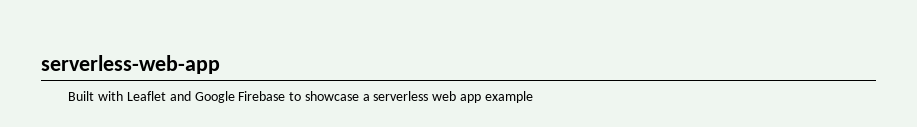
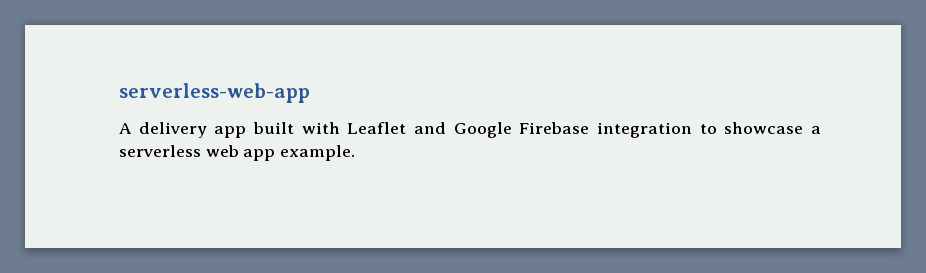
- Built with Leaflet and Google Firebase to showcase a serverless web app example
+ A delivery app built with Leaflet and Google Firebase integration to showcase a serverless web app example.

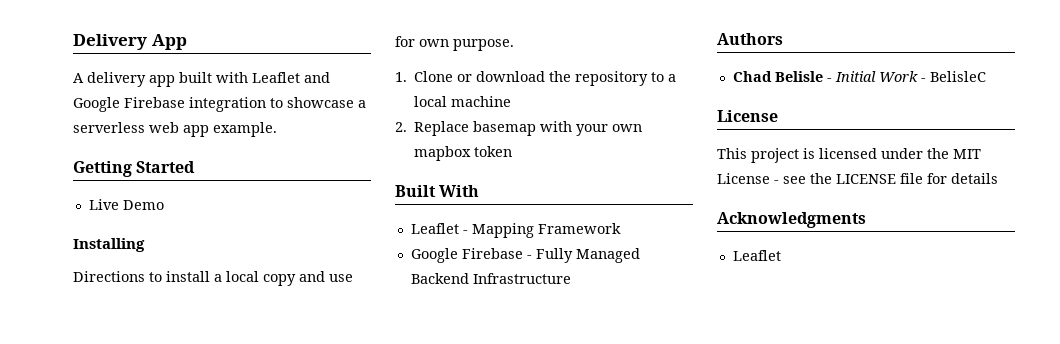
- serverless-web-app
+ Delivery App
+ Getting Started
+ Live Demo
+ Installing
+ Directions to install a local copy and use for own purpose.
+ 1. Clone or download the repository to a local machine
+ 2. Replace basemap with your own mapbox token
+ Built With
+ Leaflet - Mapping Framework
+ Google Firebase - Fully Managed Backend Infrastructure
+ Authors
+ Chad Belisle - Initial Work - BelisleC
+ License
+ This project is licensed under the MIT License - see the LICENSE file for details
+ Acknowledgments
+ Leaflet

